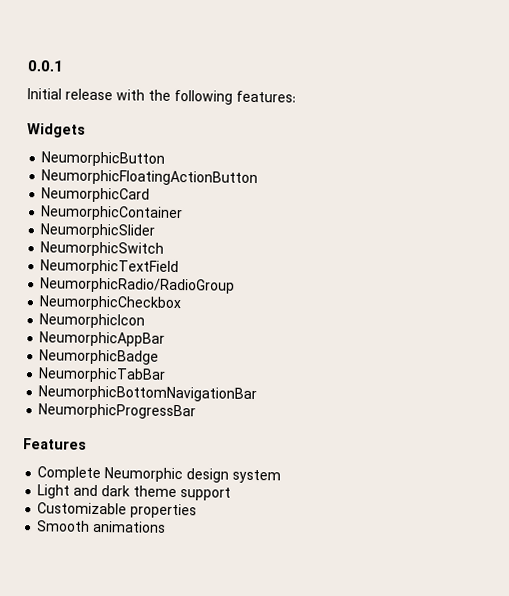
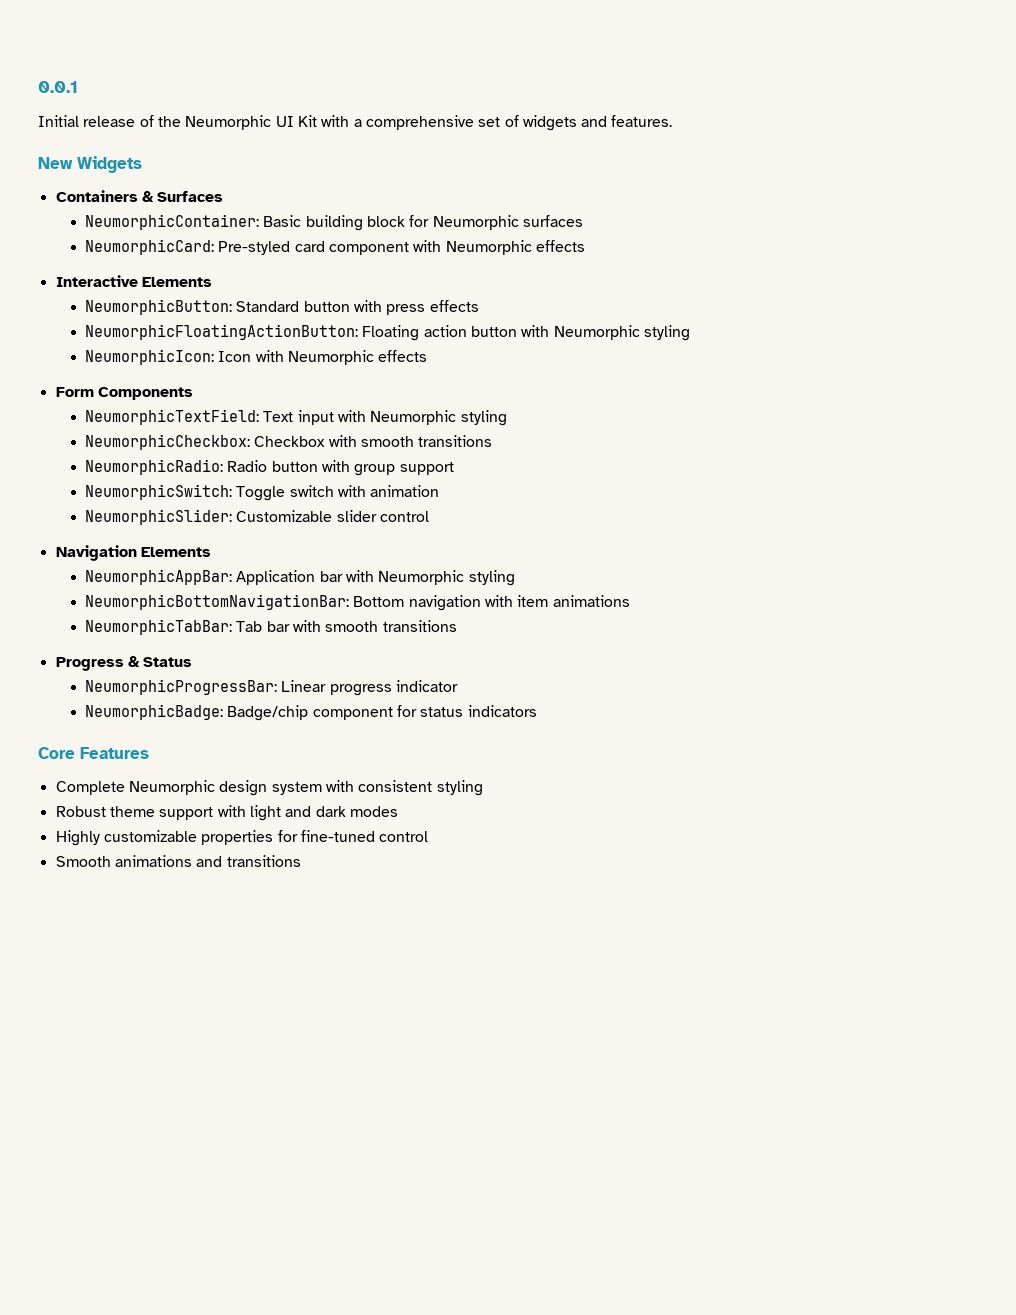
- Initial release with the following features:
- Widgets
- NeumorphicButton
- NeumorphicFloatingActionButton
- NeumorphicCard
- NeumorphicContainer
- NeumorphicSlider
- NeumorphicSwitch
- NeumorphicTextField
- NeumorphicRadio/RadioGroup
- NeumorphicCheckbox
- NeumorphicIcon
- NeumorphicAppBar
- NeumorphicBadge
- NeumorphicTabBar
- NeumorphicBottomNavigationBar
- NeumorphicProgressBar
- Features
+ Initial release of the Neumorphic UI Kit with a comprehensive set of widgets and features.
+ New Widgets
+ Containers & Surfaces
+ NeumorphicContainer: Basic building block for Neumorphic surfaces
+ NeumorphicCard: Pre-styled card component with Neumorphic effects
+ Interactive Elements
+ NeumorphicButton: Standard button with press effects
+ NeumorphicFloatingActionButton: Floating action button with Neumorphic styling
+ NeumorphicIcon: Icon with Neumorphic effects
+ Form Components
+ NeumorphicTextField: Text input with Neumorphic styling
+ NeumorphicCheckbox: Checkbox with smooth transitions
+ NeumorphicRadio: Radio button with group support
+ NeumorphicSwitch: Toggle switch with animation
+ NeumorphicSlider: Customizable slider control
+ Navigation Elements
+ NeumorphicAppBar: Application bar with Neumorphic styling
+ NeumorphicBottomNavigationBar: Bottom navigation with item animations
+ NeumorphicTabBar: Tab bar with smooth transitions
+ Progress & Status
+ NeumorphicProgressBar: Linear progress indicator
+ NeumorphicBadge: Badge/chip component for status indicators
+ Core Features
- Complete Neumorphic design system
- Light and dark theme support
- Customizable properties
+ Complete Neumorphic design system with consistent styling
+ Robust theme support with light and dark modes
+ Highly customizable properties for fine-tuned control
- Smooth animations
+ Smooth animations and transitions

